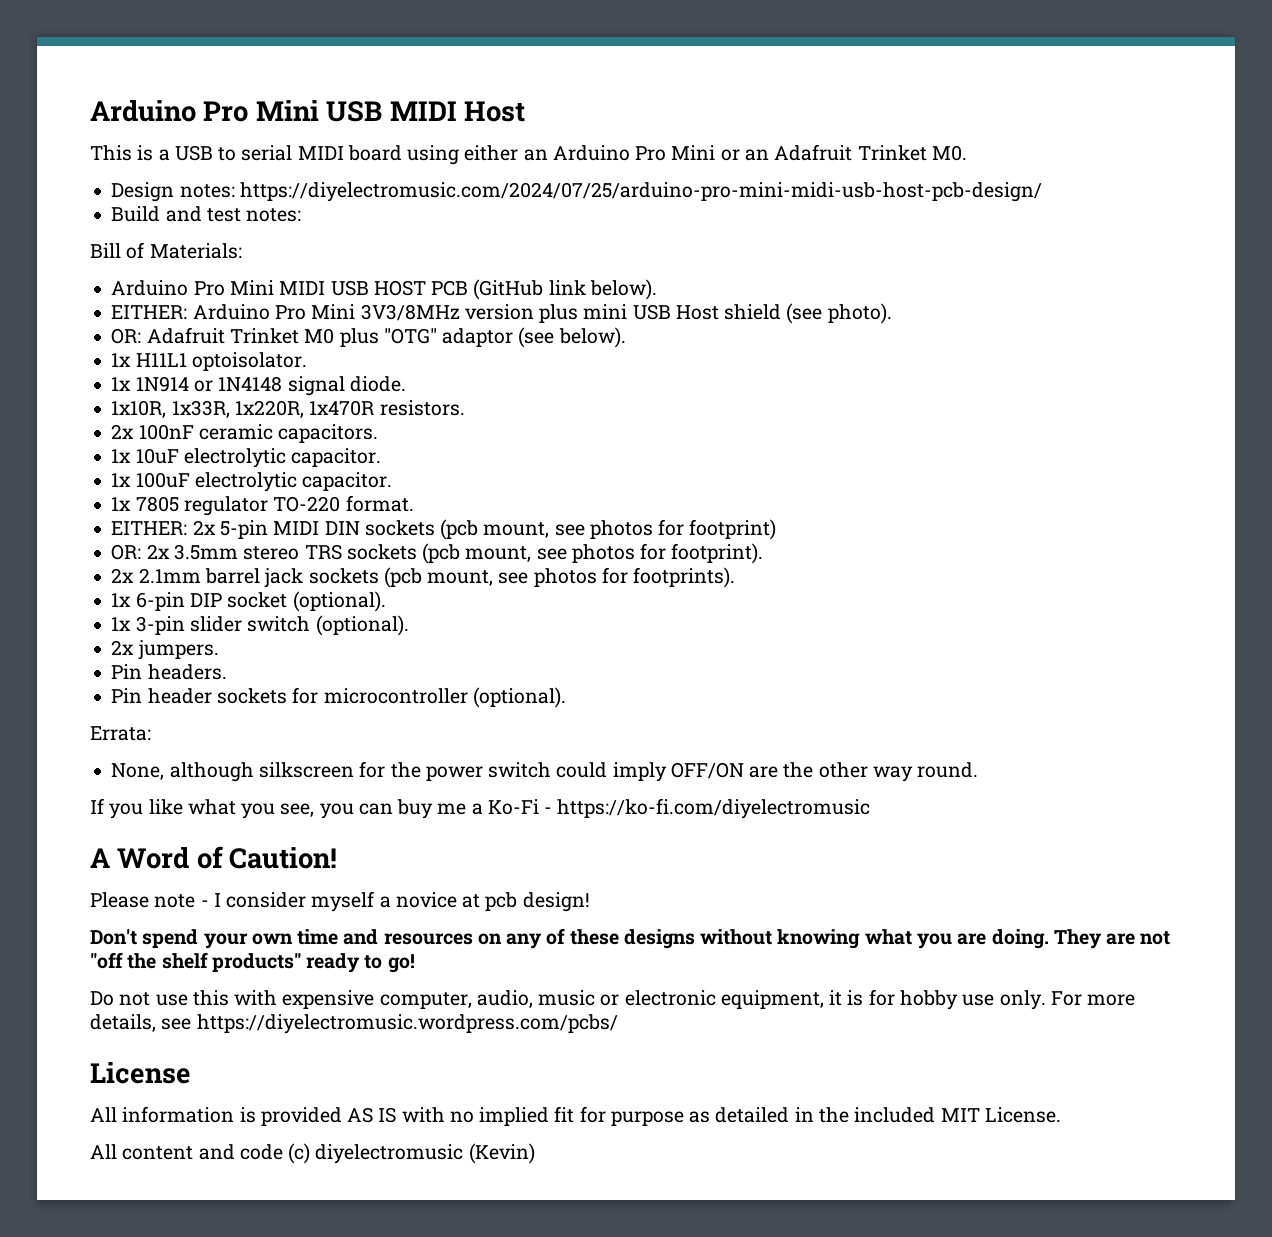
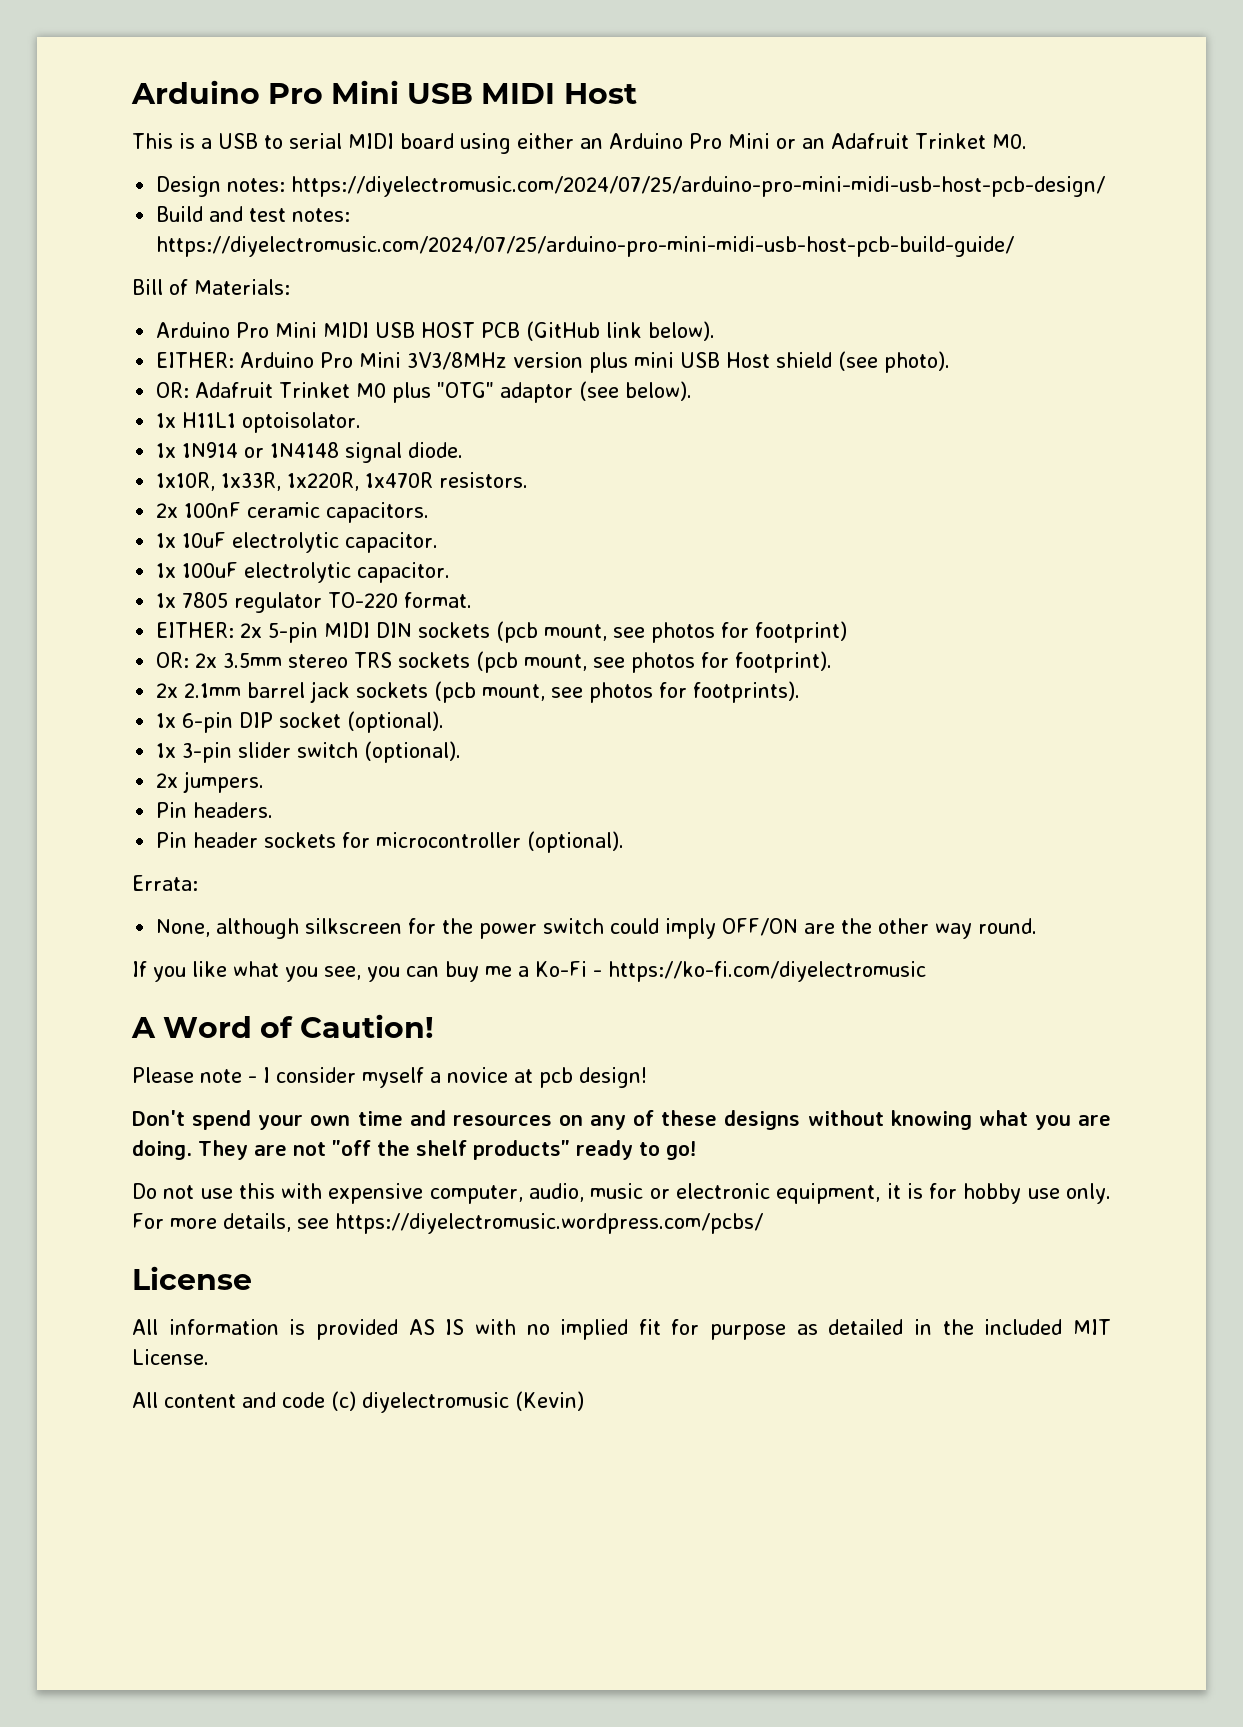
- Build and test notes:
+ Build and test notes: https://diyelectromusic.com/2024/07/25/arduino-pro-mini-midi-usb-host-pcb-build-guide/

